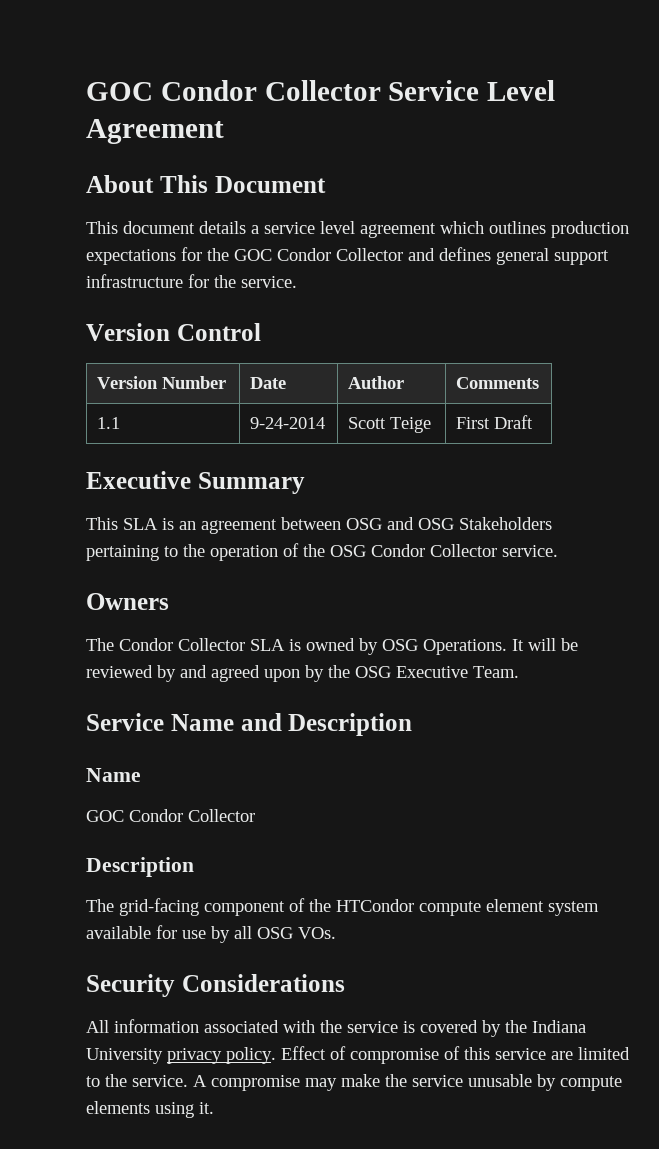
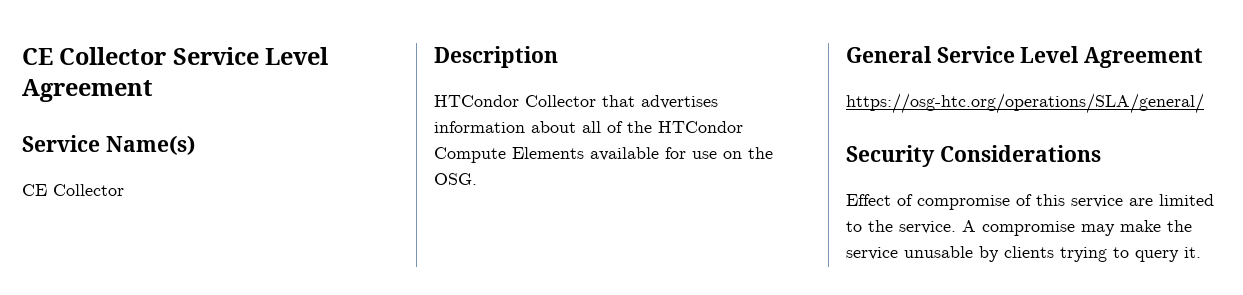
- GOC Condor Collector Service Level Agreement
+ CE Collector Service Level Agreement
- About This Document
- This document details a service level agreement which outlines production expectations for the GOC Condor Collector and defines general support infrastructure for the service.
- Version Control
- Version Number | Date | Author | Comments
- 1.1 | 9-24-2014 | Scott Teige | First Draft
- Executive Summary
- This SLA is an agreement between OSG and OSG Stakeholders pertaining to the operation of the OSG Condor Collector service.
- Owners
- The Condor Collector SLA is owned by OSG Operations. It will be reviewed by and agreed upon by the OSG Executive Team.
- Service Name and Description
- Name
- GOC Condor Collector
+ Service Name(s)
+ CE Collector
  Description
- The grid-facing component of the HTCondor compute element system available for use by all OSG VOs.
+ HTCondor Collector that advertises information about all of the HTCondor Compute Elements available for use on the OSG.
+ General Service Level Agreement
+ https://osg-htc.org/operations/SLA/general/
  Security Considerations
- All information associated with the service is covered by the Indiana University privacy policy. Effect of compromise of this service are limited to the service.
+ Effect of compromise of this service are limited to the service.
- A compromise may make the service unusable by compute elements using it.
+ A compromise may make the service unusable by clients trying to query it.

